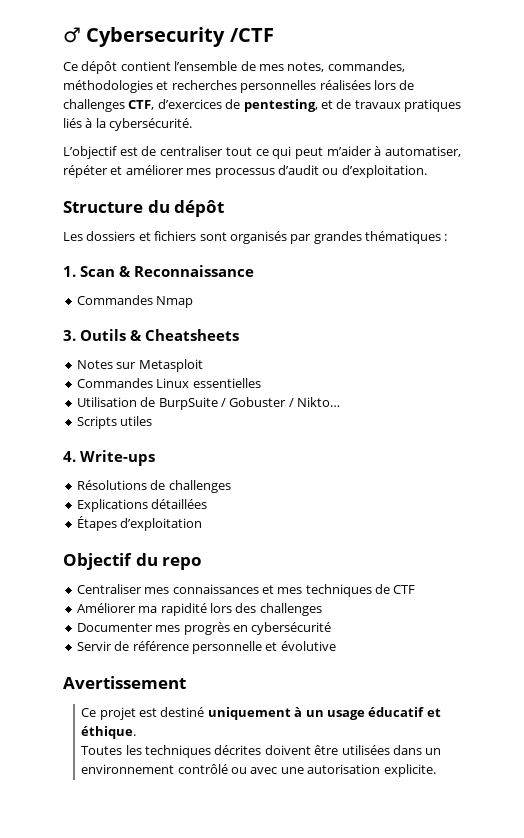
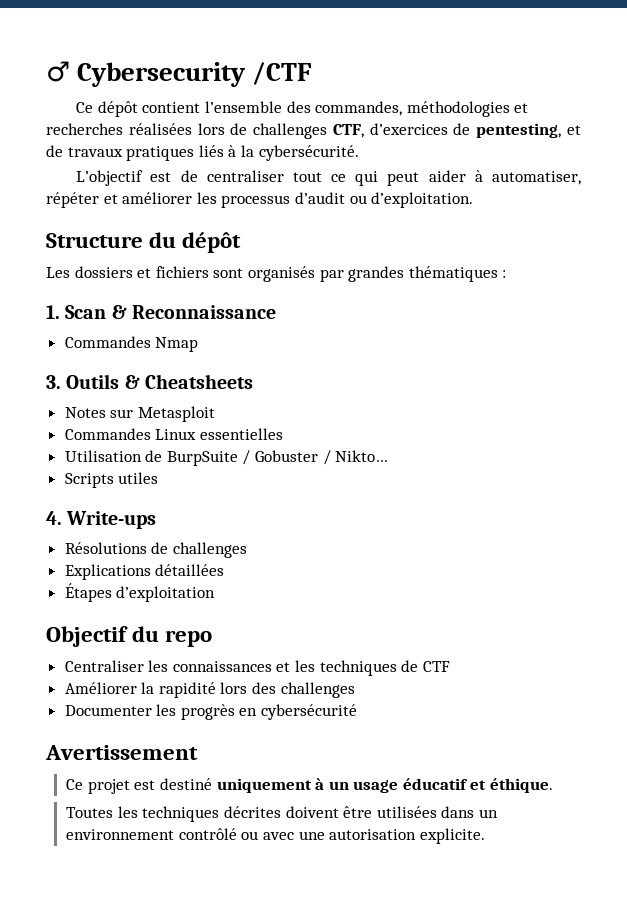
- Ce dépôt contient l’ensemble de mes notes, commandes, méthodologies et recherches personnelles réalisées lors de challenges CTF, d’exercices de pentesting, et de travaux pratiques liés à la cybersécurité.
+ Ce dépôt contient l’ensemble des commandes, méthodologies et recherches réalisées lors de challenges CTF, d’exercices de pentesting, et de travaux pratiques liés à la cybersécurité.
- L’objectif est de centraliser tout ce qui peut m’aider à automatiser, répéter et améliorer mes processus d’audit ou d’exploitation.
+ L’objectif est de centraliser tout ce qui peut aider à automatiser, répéter et améliorer les processus d’audit ou d’exploitation.
- Centraliser mes connaissances et mes techniques de CTF
+ Centraliser les connaissances et les techniques de CTF
- Améliorer ma rapidité lors des challenges
+ Améliorer la rapidité lors des challenges
- Documenter mes progrès en cybersécurité
+ Documenter les progrès en cybersécurité
- Servir de référence personnelle et évolutive

